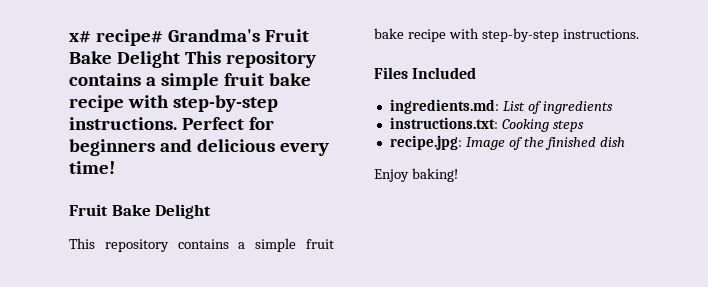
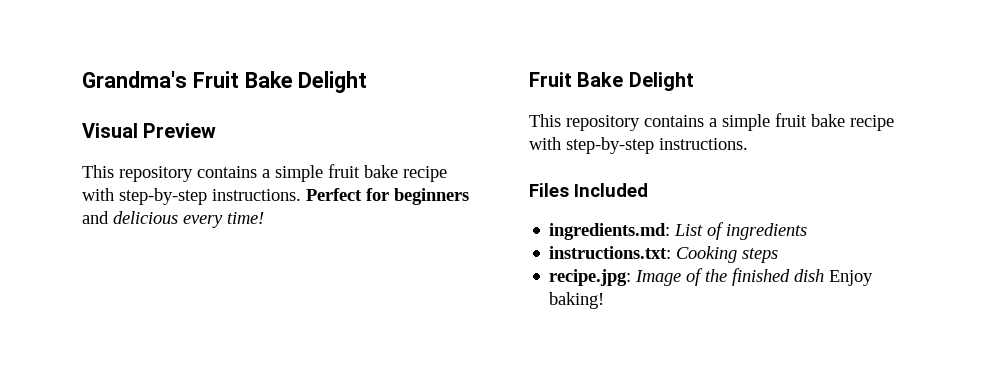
- x# recipe# Grandma's Fruit Bake Delight This repository contains a simple fruit bake recipe with step-by-step instructions.
+ Grandma's Fruit Bake Delight
+ Visual Preview
+ This repository contains a simple fruit bake recipe with step-by-step instructions.
- recipe.jpg: Image of the finished dish
- Enjoy baking!
+ recipe.jpg: Image of the finished dish Enjoy baking!

